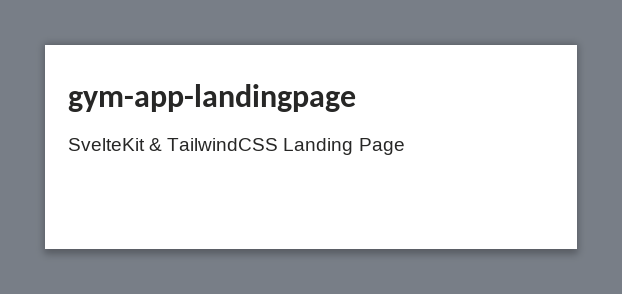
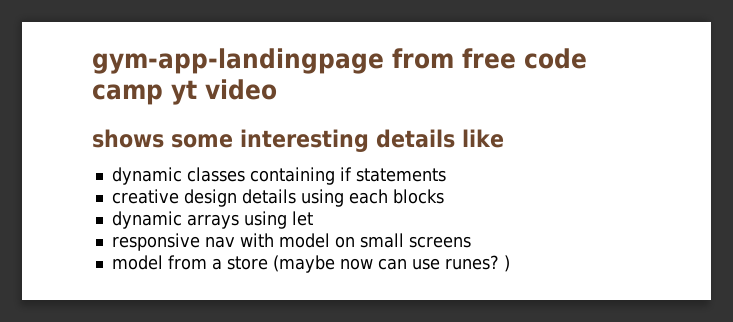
- gym-app-landingpage
- SvelteKit & TailwindCSS Landing Page
+ gym-app-landingpage from free code camp yt video
+ shows some interesting details like
+ dynamic classes containing if statements
+ creative design details using each blocks
+ dynamic arrays using let
+ responsive nav with model on small screens
+ model from a store (maybe now can use runes? )

